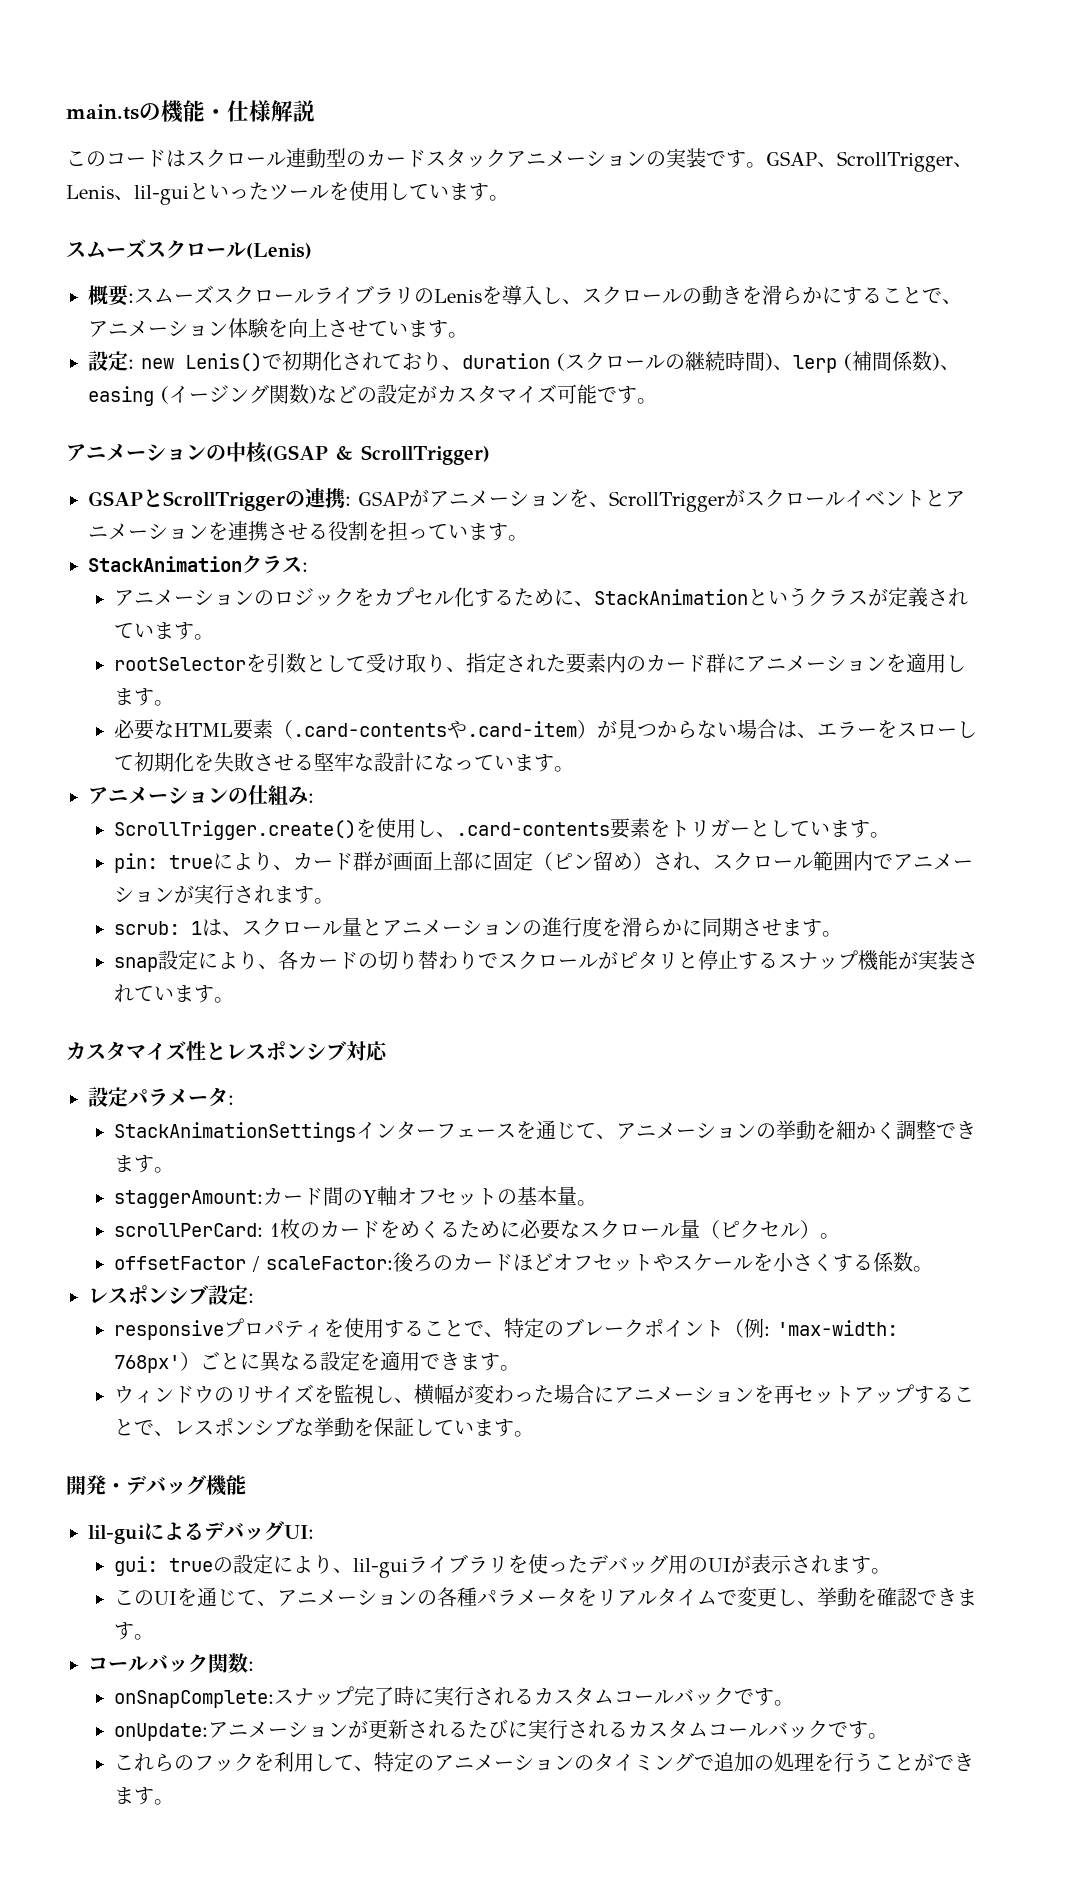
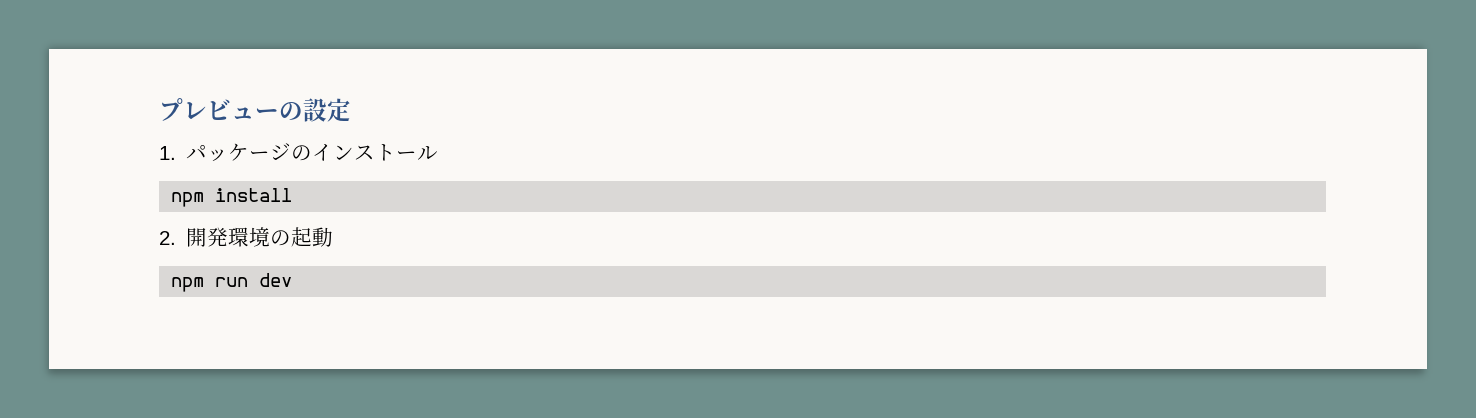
- main.tsの機能・仕様解説
- このコードはスクロール連動型のカードスタックアニメーションの実装です。GSAP、ScrollTrigger、Lenis、lil-guiといったツールを使用しています。
- スムーズスクロール(Lenis)
- 概要:スムーズスクロールライブラリのLenisを導入し、スクロールの動きを滑らかにすることで、アニメーション体験を向上させています。
- 設定: new Lenis()で初期化されており、duration (スクロールの継続時間)、lerp (補間係数)、easing (イージング関数)などの設定がカスタマイズ可能です。
- アニメーションの中核(GSAP & ScrollTrigger)
- GSAPとScrollTriggerの連携: GSAPがアニメーションを、ScrollTriggerがスクロールイベントとアニメーションを連携させる役割を担っています。
- StackAnimationクラス:
- アニメーションのロジックをカプセル化するために、StackAnimationというクラスが定義されています。
- rootSelectorを引数として受け取り、指定された要素内のカード群にアニメーションを適用します。
- 必要なHTML要素（.card-contentsや.card-item）が見つからない場合は、エラーをスローして初期化を失敗させる堅牢な設計になっています。
- アニメーションの仕組み:
- ScrollTrigger.create()を使用し、.card-contents要素をトリガーとしています。
- pin: trueにより、カード群が画面上部に固定（ピン留め）され、スクロール範囲内でアニメーションが実行されます。
- scrub: 1は、スクロール量とアニメーションの進行度を滑らかに同期させます。
- snap設定により、各カードの切り替わりでスクロールがピタリと停止するスナップ機能が実装されています。
- カスタマイズ性とレスポンシブ対応
- 設定パラメータ:
- StackAnimationSettingsインターフェースを通じて、アニメーションの挙動を細かく調整できます。
- staggerAmount:カード間のY軸オフセットの基本量。
- scrollPerCard: 1枚のカードをめくるために必要なスクロール量（ピクセル）。
- offsetFactor / scaleFactor:後ろのカードほどオフセットやスケールを小さくする係数。
- レスポンシブ設定:
- responsiveプロパティを使用することで、特定のブレークポイント（例: 'max-width: 768px'）ごとに異なる設定を適用できます。
- ウィンドウのリサイズを監視し、横幅が変わった場合にアニメーションを再セットアップすることで、レスポンシブな挙動を保証しています。
- 開発・デバッグ機能
- lil-guiによるデバッグUI:
- gui: trueの設定により、lil-guiライブラリを使ったデバッグ用のUIが表示されます。
- このUIを通じて、アニメーションの各種パラメータをリアルタイムで変更し、挙動を確認できます。
- コールバック関数:
- onSnapComplete:スナップ完了時に実行されるカスタムコールバックです。
- onUpdate:アニメーションが更新されるたびに実行されるカスタムコールバックです。
- これらのフックを利用して、特定のアニメーションのタイミングで追加の処理を行うことができます。
+ プレビューの設定
+ 1.パッケージのインストール
+ npm install
+ 2.開発環境の起動
+ npm run dev

